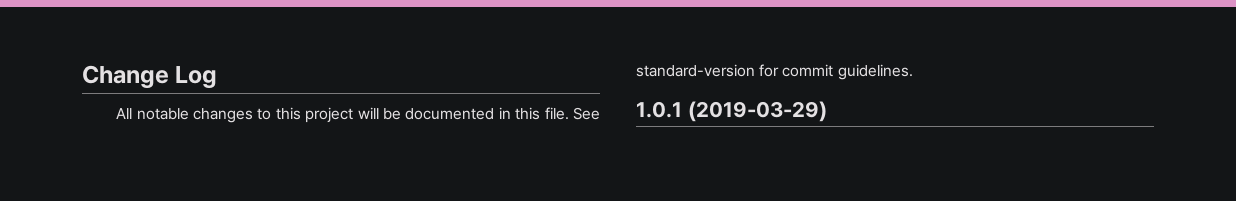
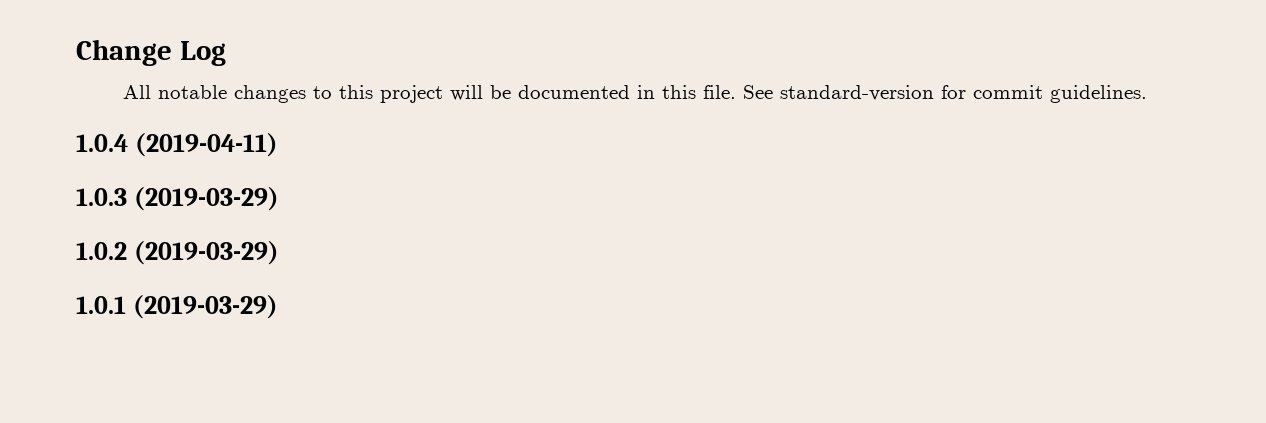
+ 1.0.4 (2019-04-11)
+ 1.0.3 (2019-03-29)
+ 1.0.2 (2019-03-29)

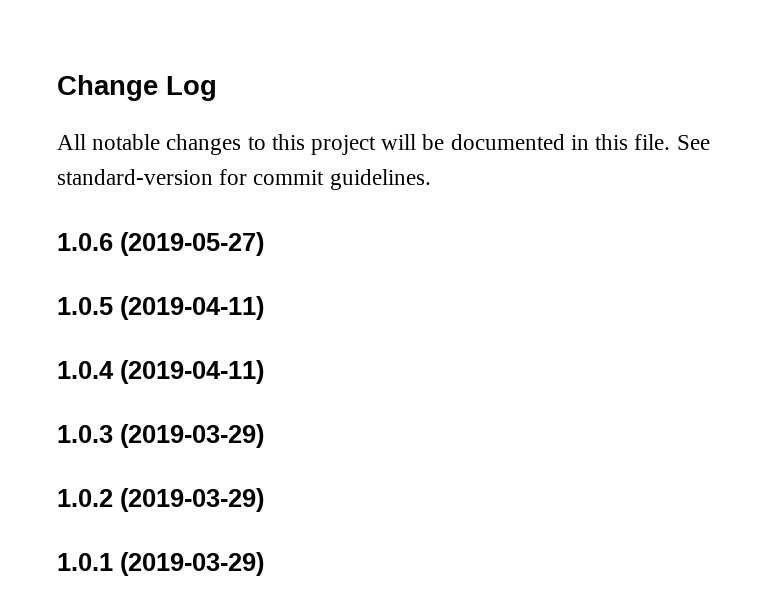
+ 1.0.6 (2019-05-27)
+ 1.0.5 (2019-04-11)

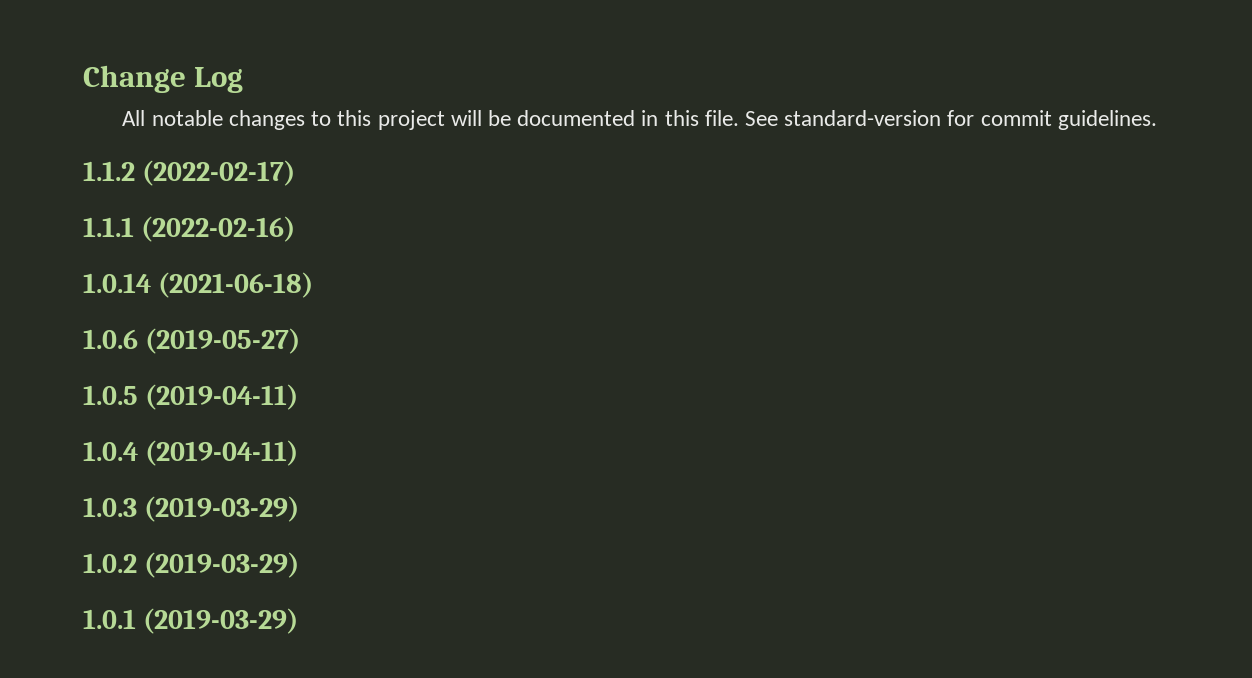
+ 1.1.2 (2022-02-17)
+ 1.1.1 (2022-02-16)
+ 1.0.14 (2021-06-18)

